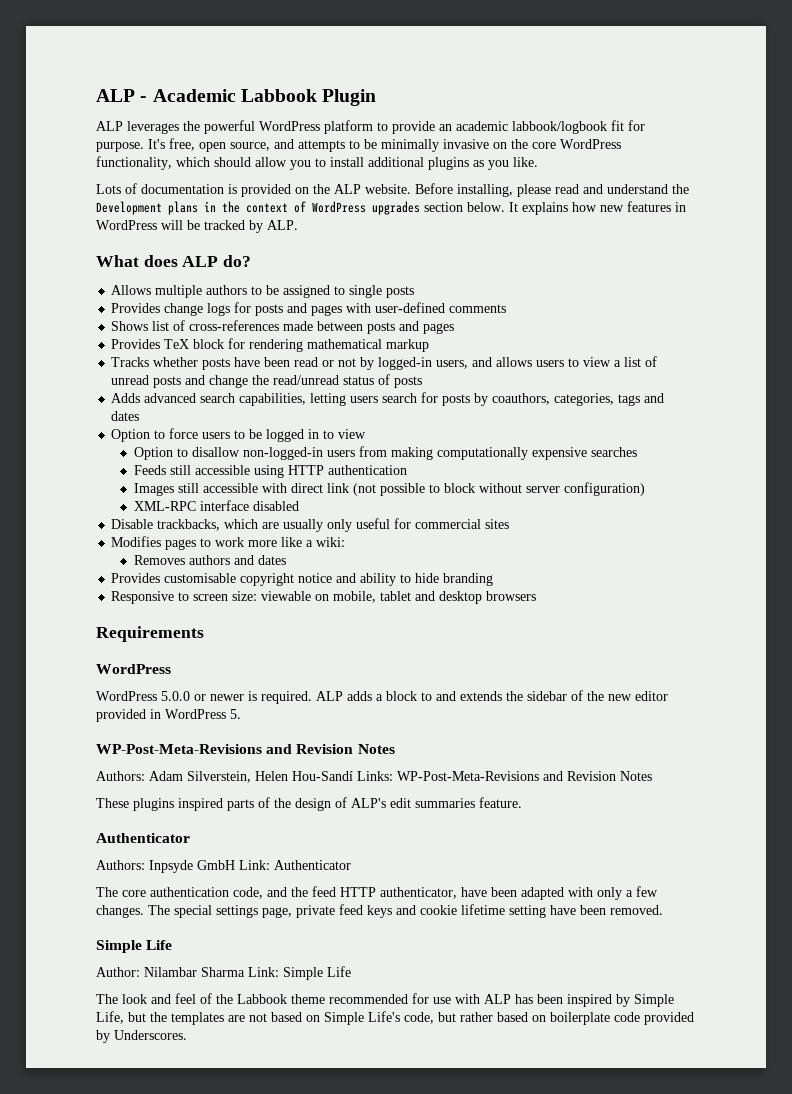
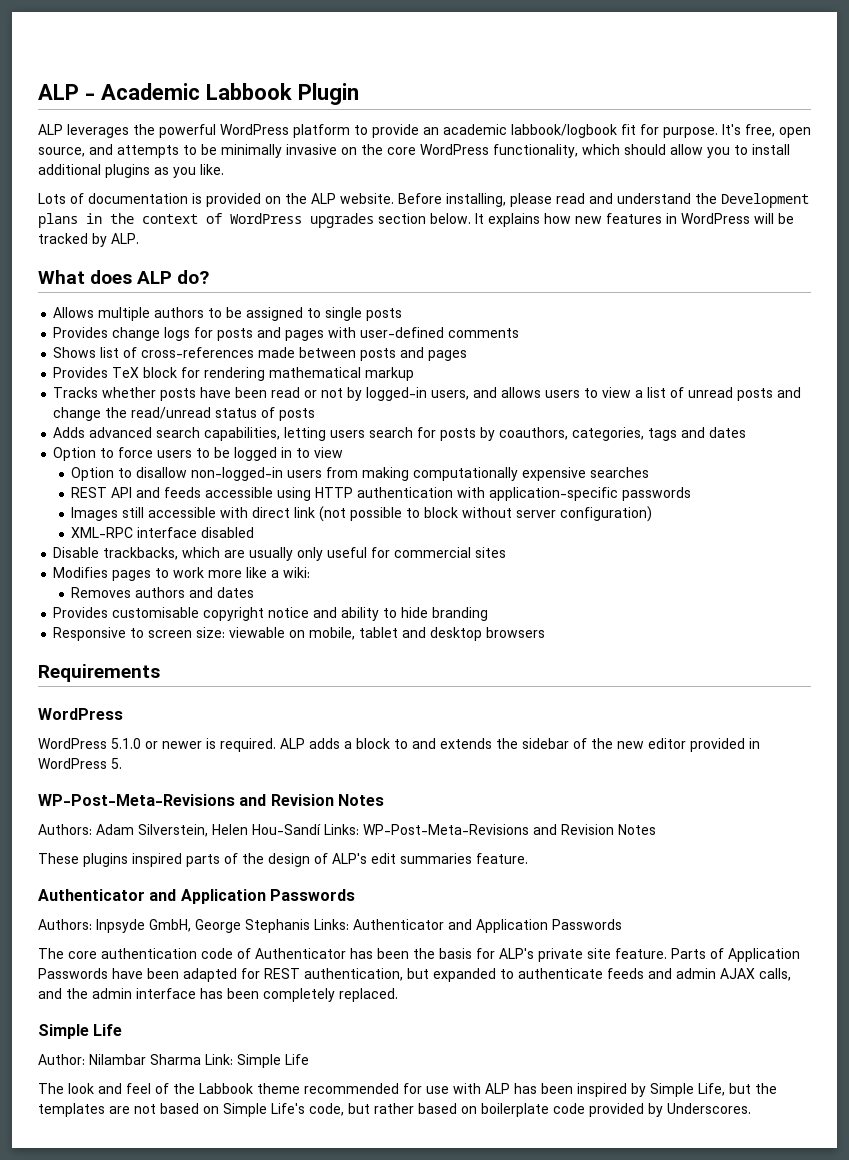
- Feeds still accessible using HTTP authentication
+ REST API and feeds accessible using HTTP authentication with application-specific passwords
- WordPress 5.0.0 or newer is required.
+ WordPress 5.1.0 or newer is required.
  These plugins inspired parts of the design of ALP's edit summaries feature.
- Authenticator
+ Authenticator and Application Passwords
- Authors: Inpsyde GmbH Link: Authenticator
- The core authentication code, and the feed HTTP authenticator, have been adapted with only a few changes. The special settings page, private feed keys and cookie lifetime setting have been removed.
+ Authors: Inpsyde GmbH, George Stephanis Links: Authenticator and Application Passwords
+ The core authentication code of Authenticator has been the basis for ALP's private site feature. Parts of Application Passwords have been adapted for REST authentication, but expanded to authenticate feeds and admin AJAX calls, and the admin interface has been completely replaced.

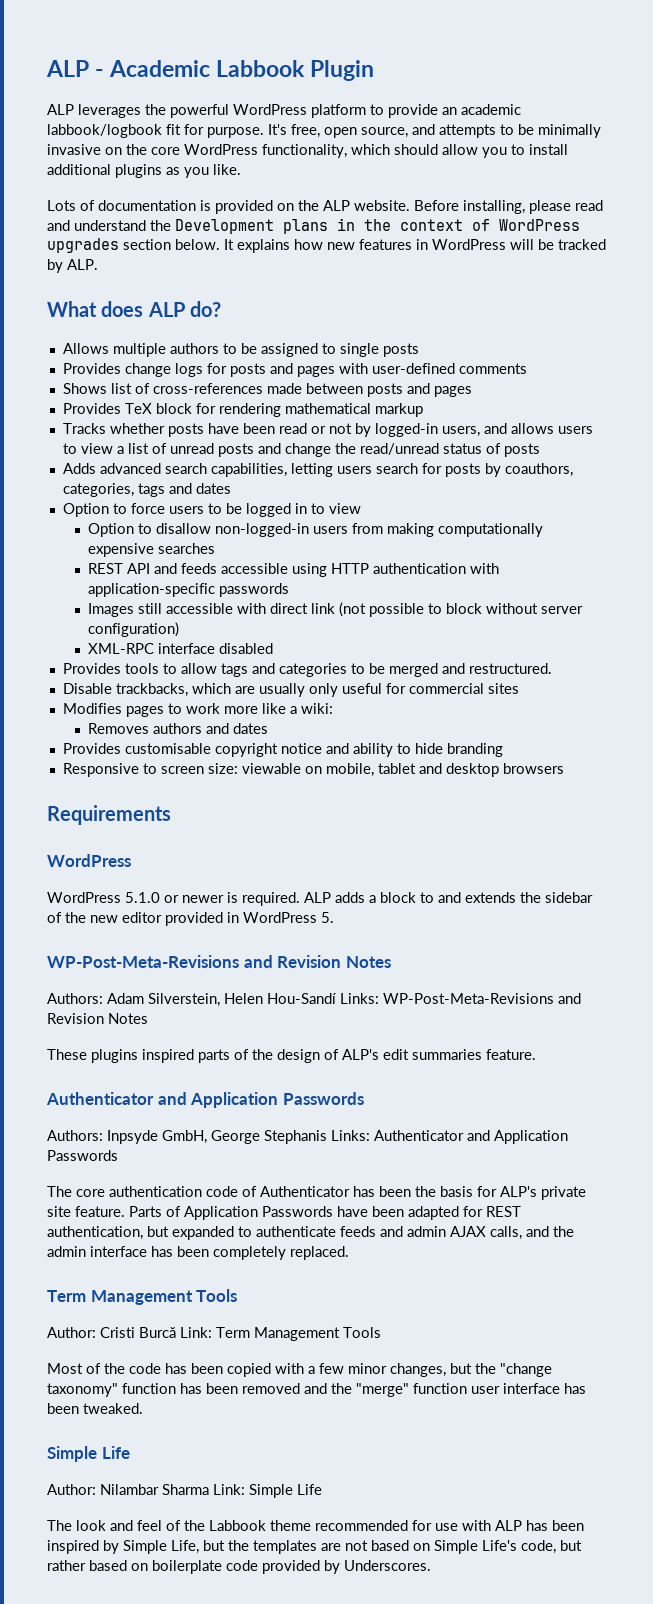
+ Provides tools to allow tags and categories to be merged and restructured.
  Parts of Application Passwords have been adapted for REST authentication, but expanded to authenticate feeds and admin AJAX calls, and the admin interface has been completely replaced.
+ Term Management Tools
+ Author: Cristi Burcă Link: Term Management Tools
+ Most of the code has been copied with a few minor changes, but the "change taxonomy" function has been removed and the "merge" function user interface has been tweaked.

